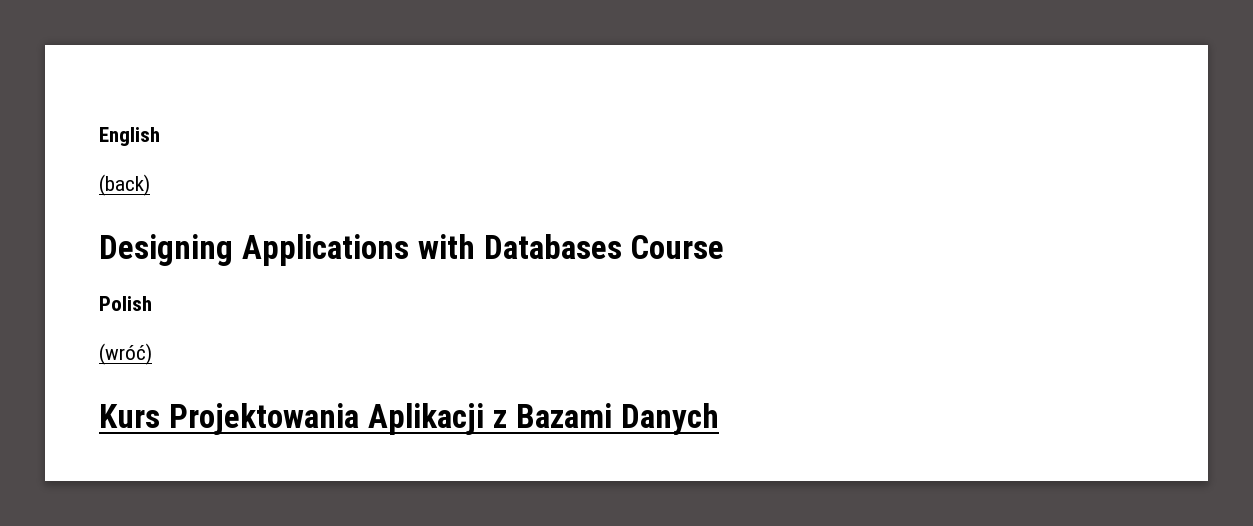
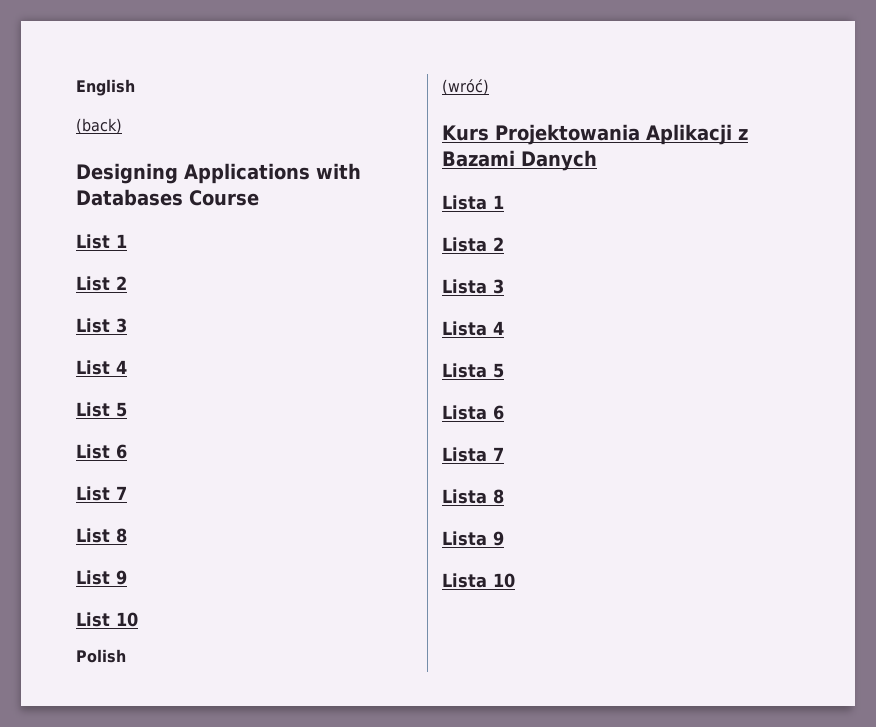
+ List 1
+ List 2
+ List 3
+ List 4
+ List 5
+ List 6
+ List 7
+ List 8
+ List 9
+ List 10
+ Lista 1
+ Lista 2
+ Lista 3
+ Lista 4
+ Lista 5
+ Lista 6
+ Lista 7
+ Lista 8
+ Lista 9
+ Lista 10

